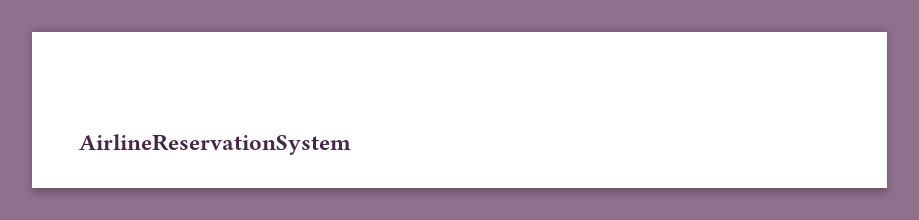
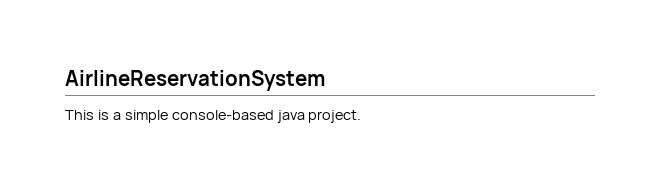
+ This is a simple console-based java project.

